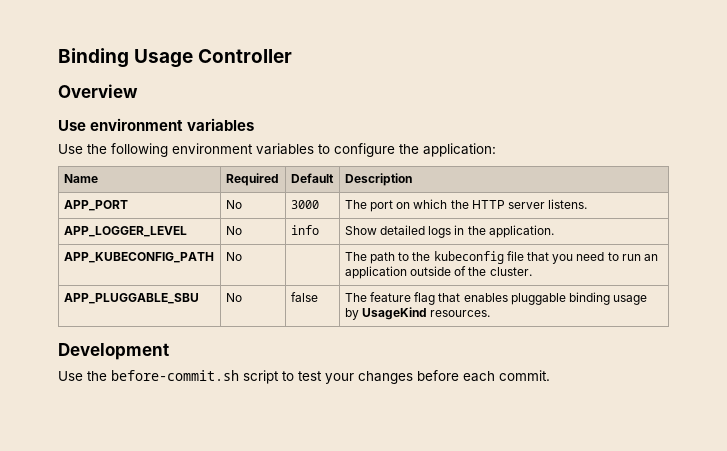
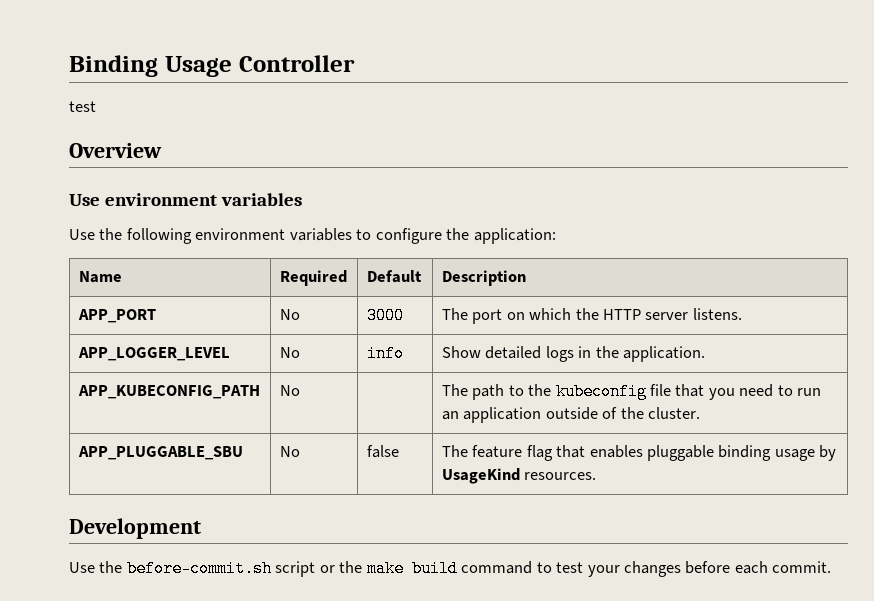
  Binding Usage Controller
+ test
- Use the before-commit.sh script to test your changes before each commit.
+ Use the before-commit.sh script or the make build command to test your changes before each commit.

